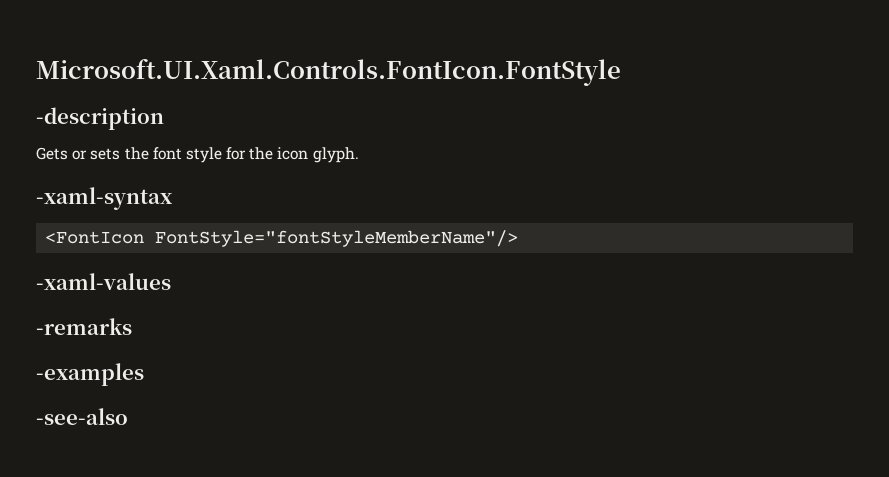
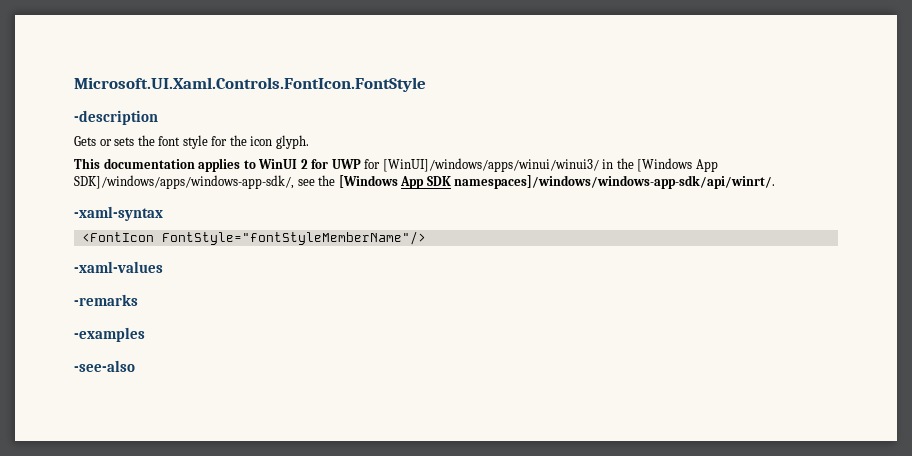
+ This documentation applies to WinUI 2 for UWP for [WinUI]/windows/apps/winui/winui3/ in the [Windows App SDK]/windows/apps/windows-app-sdk/, see the [Windows App SDK namespaces]/windows/windows-app-sdk/api/winrt/.

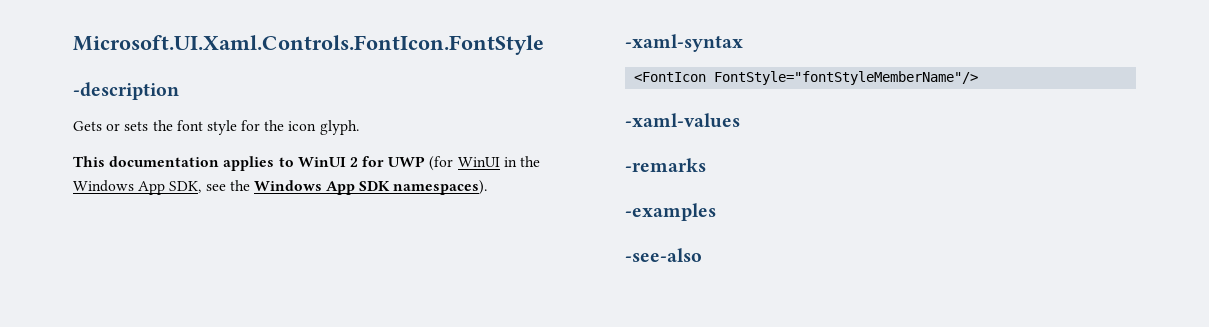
- This documentation applies to WinUI 2 for UWP for [WinUI]/windows/apps/winui/winui3/ in the [Windows App SDK]/windows/apps/windows-app-sdk/, see the [Windows App SDK namespaces]/windows/windows-app-sdk/api/winrt/.
+ This documentation applies to WinUI 2 for UWP (for WinUI in the Windows App SDK, see the Windows App SDK namespaces).

